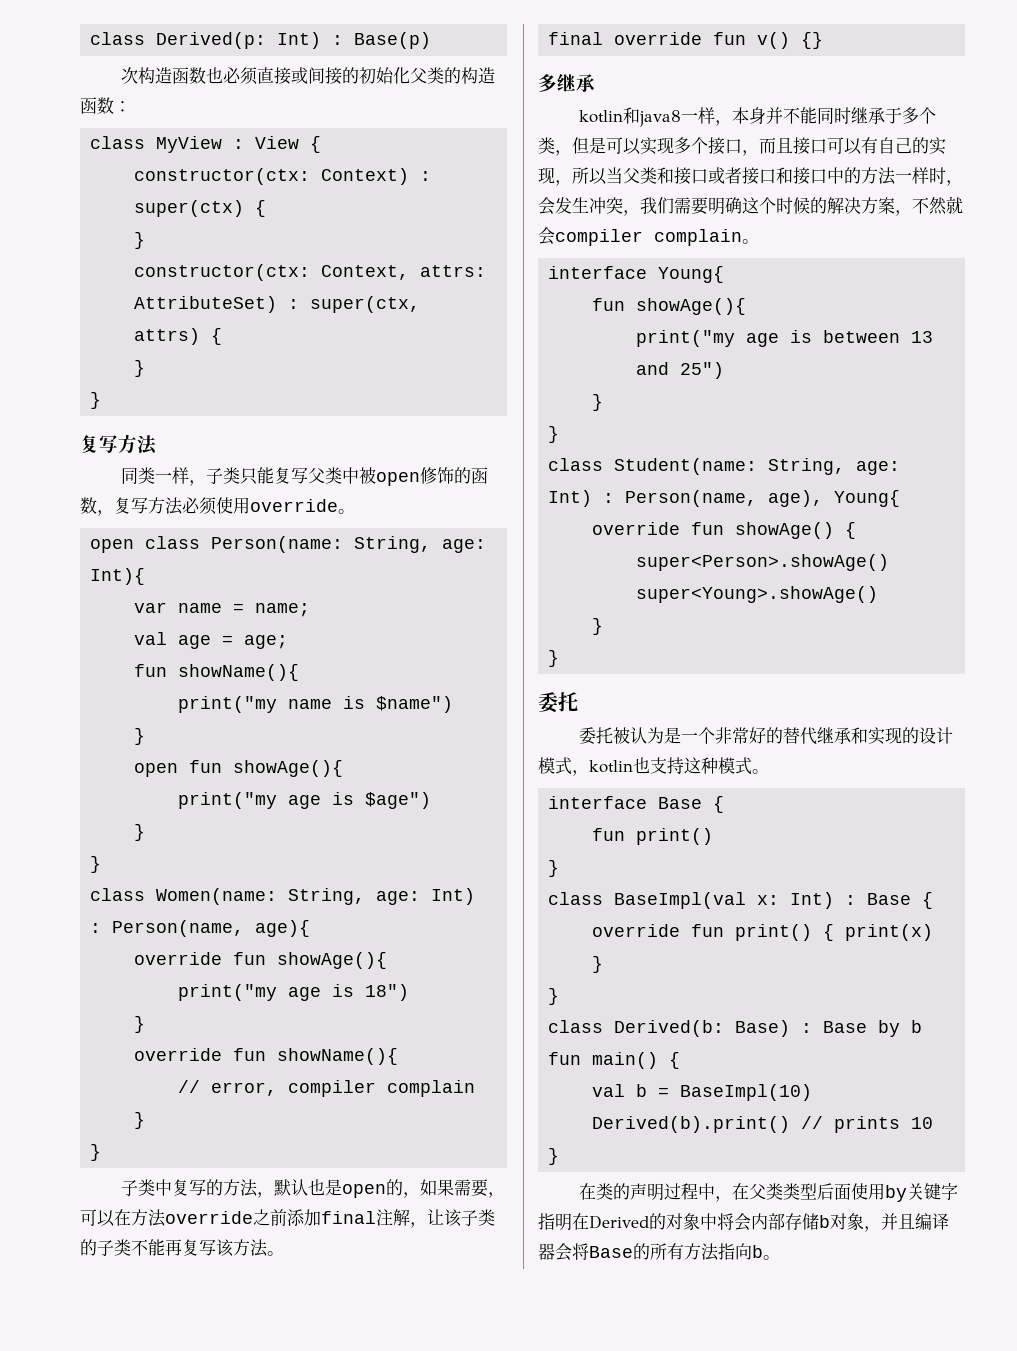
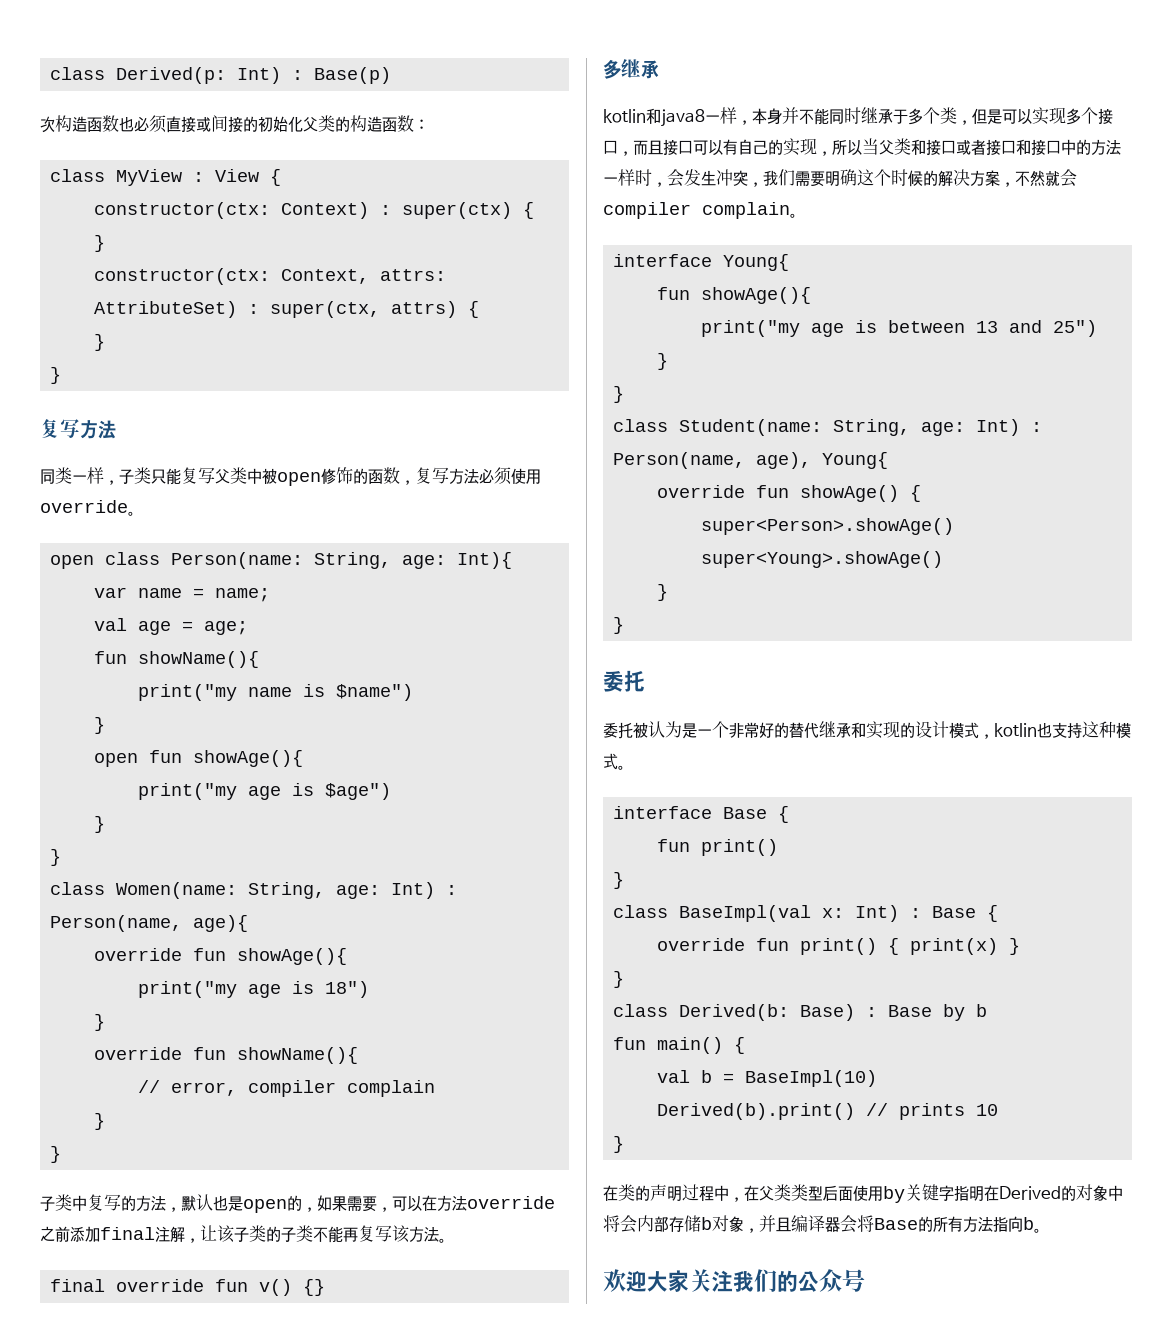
+ 欢迎大家关注我们的公众号

